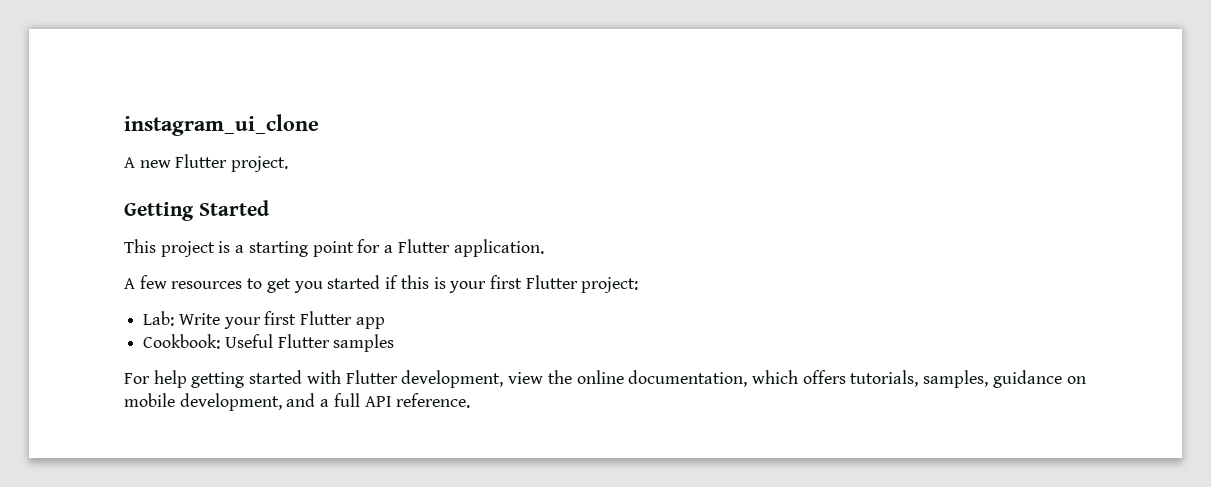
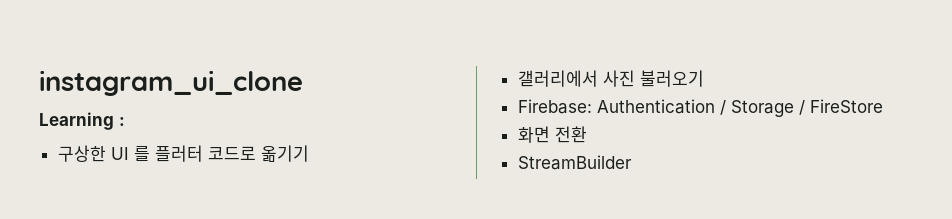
- A new Flutter project.
- Getting Started
- This project is a starting point for a Flutter application.
- A few resources to get you started if this is your first Flutter project:
- Lab: Write your first Flutter app
- Cookbook: Useful Flutter samples
- For help getting started with Flutter development, view the online documentation, which offers tutorials, samples, guidance on mobile development, and a full API reference.
+ Learning :
+ 구상한 UI 를 플러터 코드로 옮기기
+ 갤러리에서 사진 불러오기
+ Firebase: Authentication / Storage / FireStore
+ 화면 전환
+ StreamBuilder

